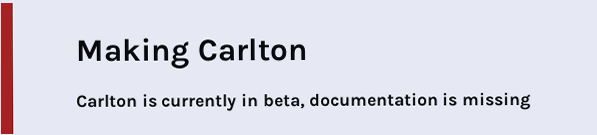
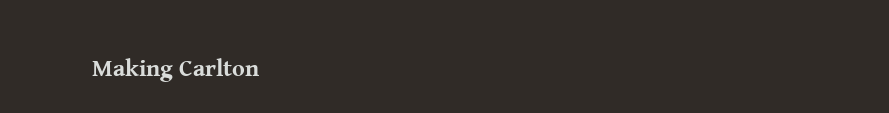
- Carlton is currently in beta, documentation is missing

